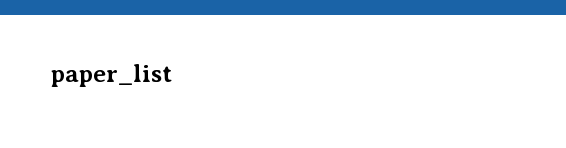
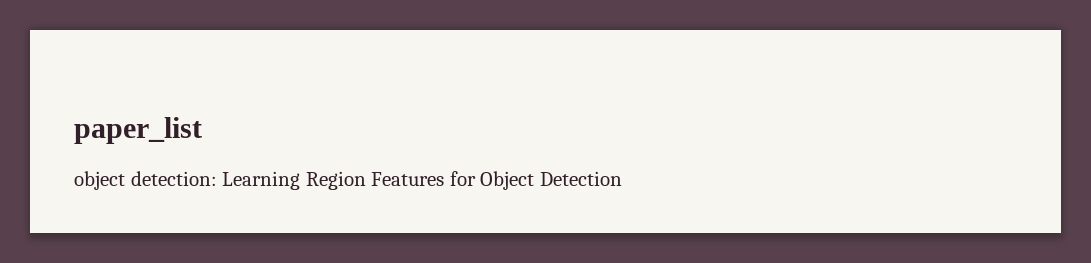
+ object detection: Learning Region Features for Object Detection

